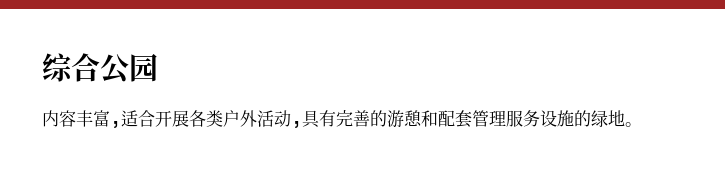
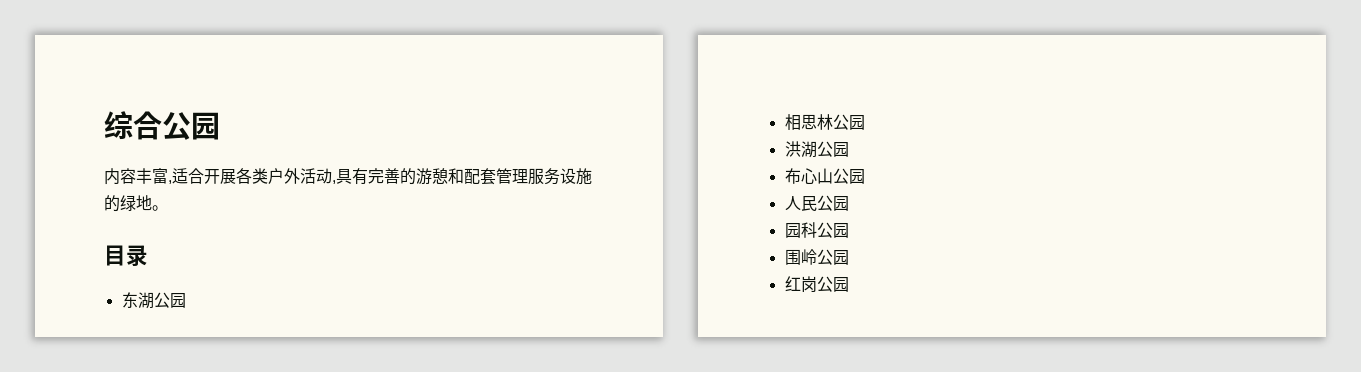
+ 目录
+ 东湖公园
+ 相思林公园
+ 洪湖公园
+ 布心山公园
+ 人民公园
+ 园科公园
+ 围岭公园
+ 红岗公园

